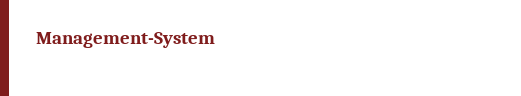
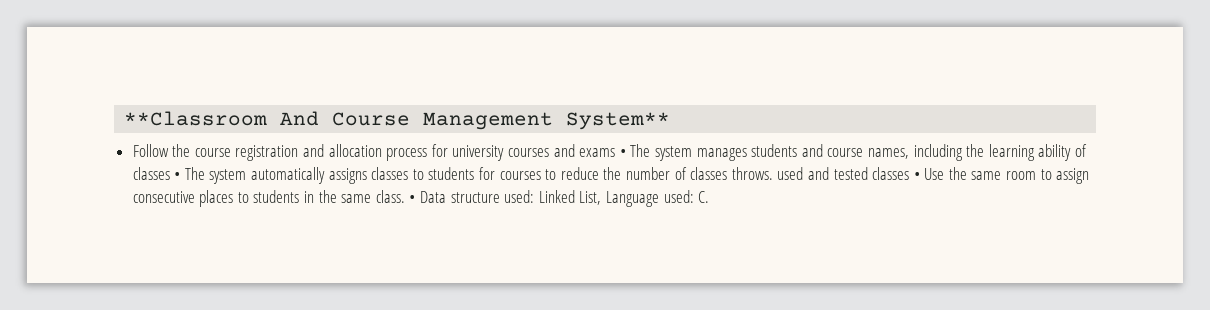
- Management-System
+ **Classroom And Course Management System**
+ Follow the course registration and allocation process for university courses and exams • The system manages students and course names, including the learning ability of classes • The system automatically assigns classes to students for courses to reduce the number of classes throws. used and tested classes • Use the same room to assign consecutive places to students in the same class. • Data structure used: Linked List, Language used: C.

